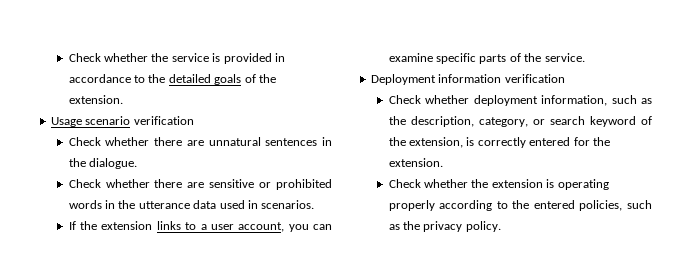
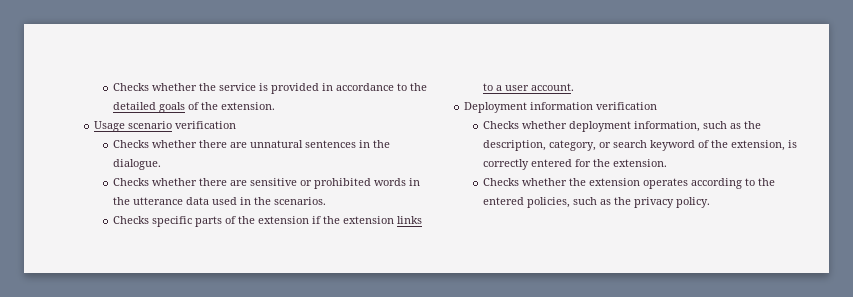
- Check whether the service is provided in accordance to the detailed goals of the extension.
+ Checks whether the service is provided in accordance to the detailed goals of the extension.
- Check whether there are unnatural sentences in the dialogue.
+ Checks whether there are unnatural sentences in the dialogue.
- Check whether there are sensitive or prohibited words in the utterance data used in scenarios.
+ Checks whether there are sensitive or prohibited words in the utterance data used in the scenarios.
- If the extension links to a user account, you can examine specific parts of the service.
+ Checks specific parts of the extension if the extension links to a user account.
- Check whether deployment information, such as the description, category, or search keyword of the extension, is correctly entered for the extension.
+ Checks whether deployment information, such as the description, category, or search keyword of the extension, is correctly entered for the extension.
- Check whether the extension is operating properly according to the entered policies, such as the privacy policy.
+ Checks whether the extension operates according to the entered policies, such as the privacy policy.

